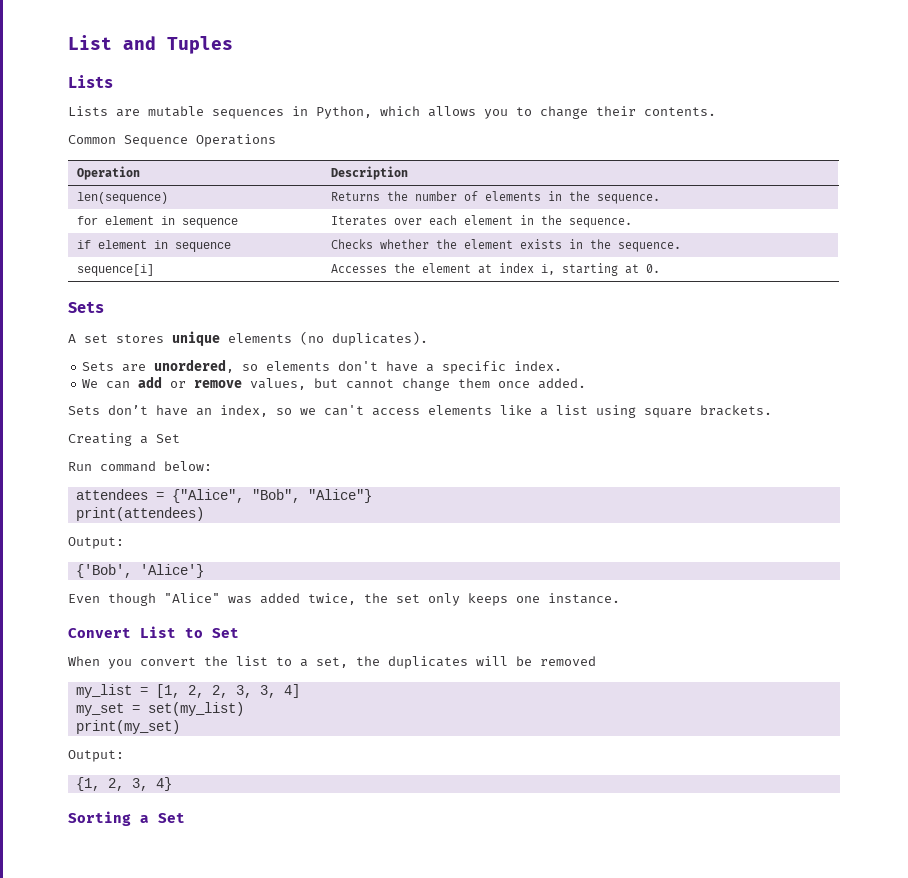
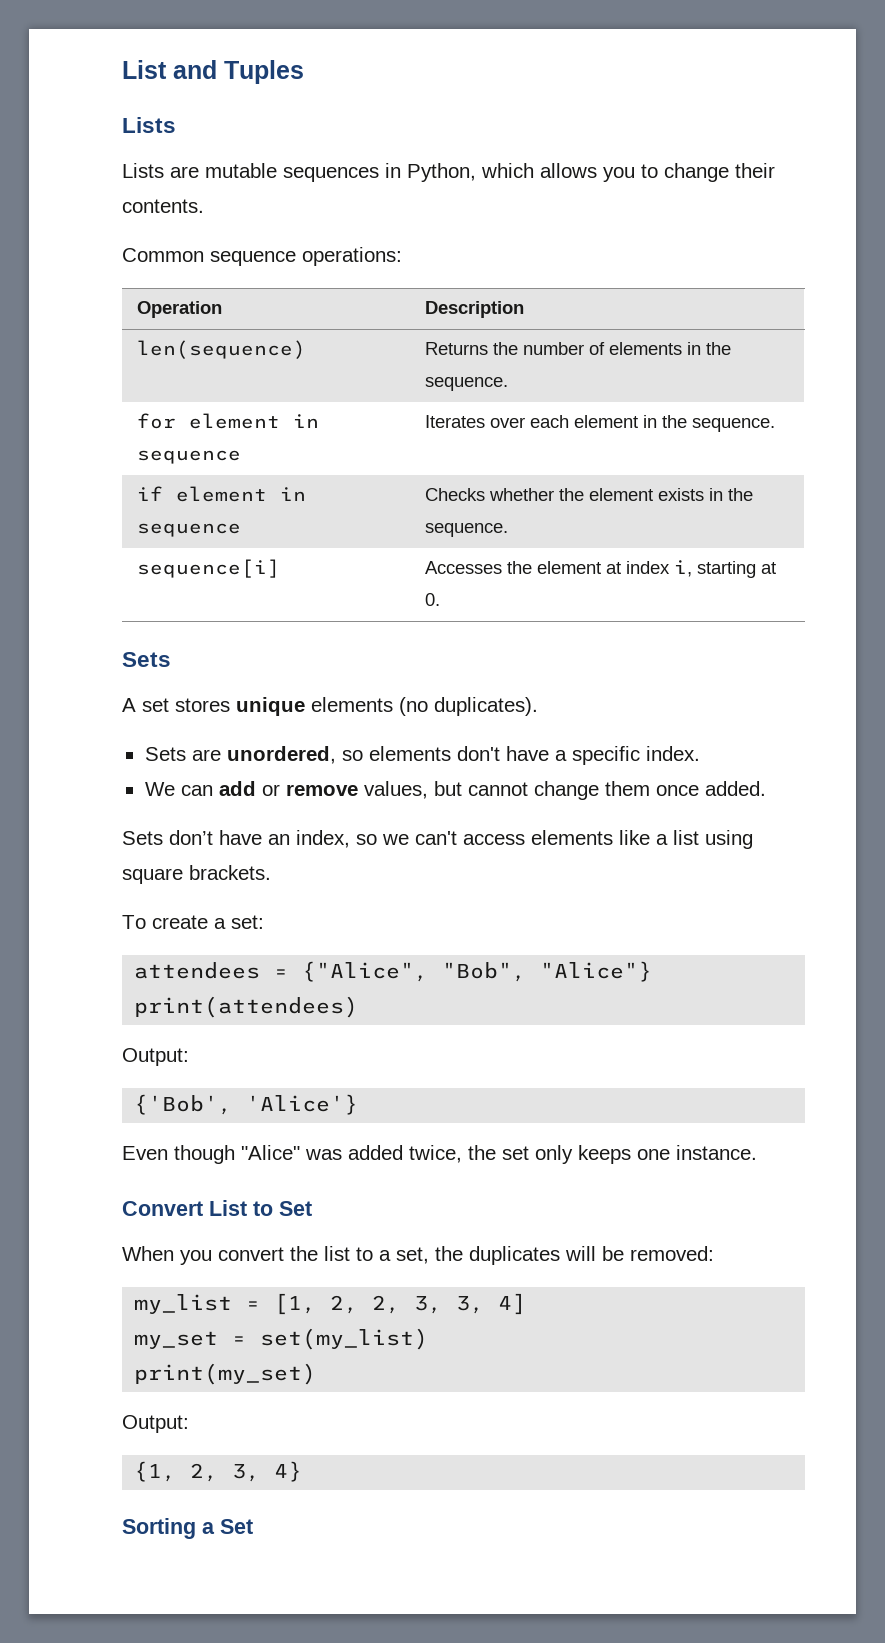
- Common Sequence Operations
+ Common sequence operations:
- Creating a Set
- Run command below:
+ To create a set:
- When you convert the list to a set, the duplicates will be removed
+ When you convert the list to a set, the duplicates will be removed:

